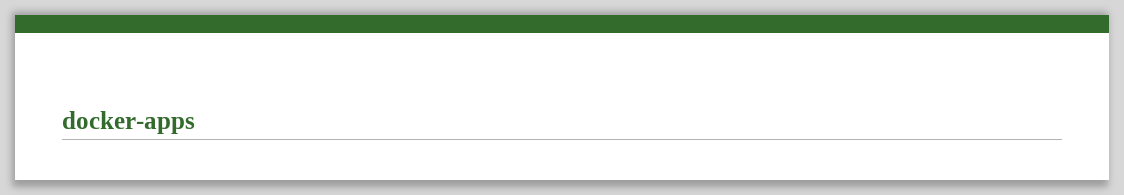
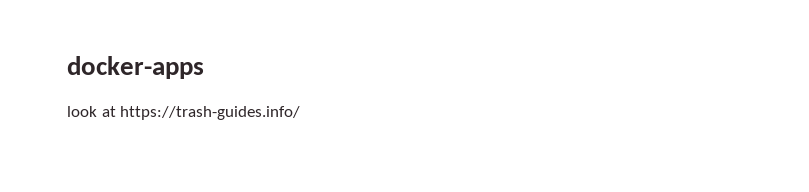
+ look at https://trash-guides.info/

